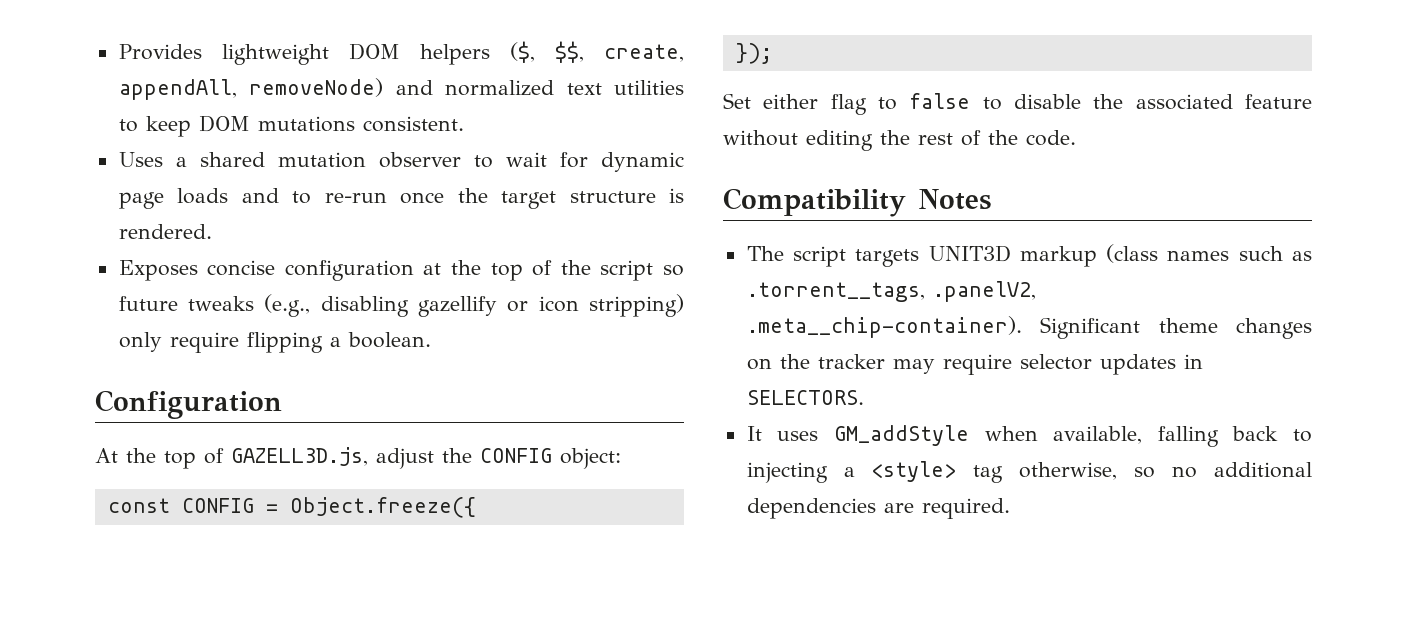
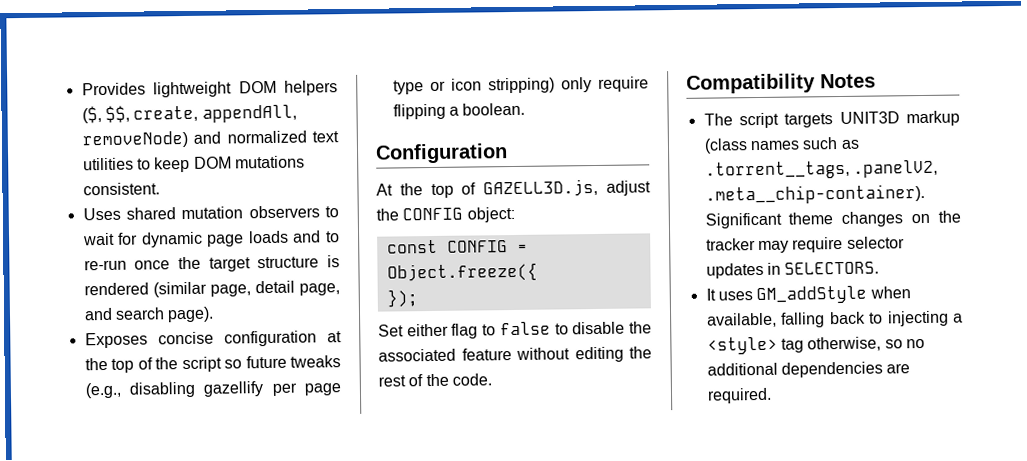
- Uses a shared mutation observer to wait for dynamic page loads and to re-run once the target structure is rendered.
+ Uses shared mutation observers to wait for dynamic page loads and to re-run once the target structure is rendered (similar page, detail page, and search page).
- Exposes concise configuration at the top of the script so future tweaks (e.g., disabling gazellify or icon stripping) only require flipping a boolean.
+ Exposes concise configuration at the top of the script so future tweaks (e.g., disabling gazellify per page type or icon stripping) only require flipping a boolean.

